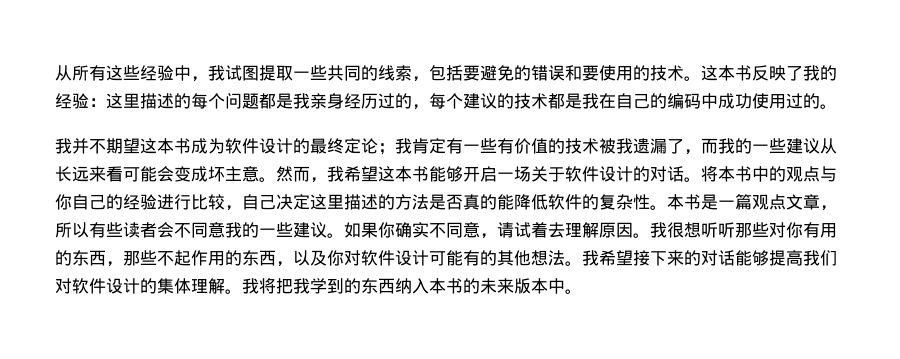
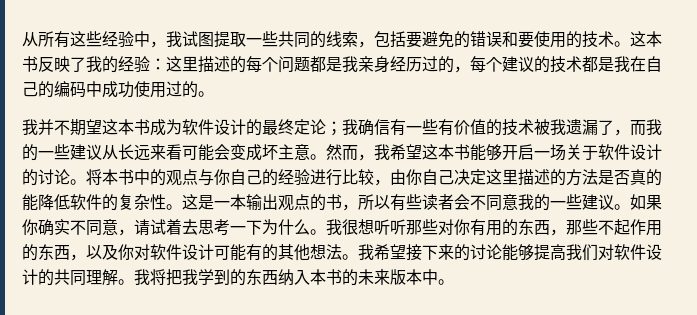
- 我并不期望这本书成为软件设计的最终定论；我肯定有一些有价值的技术被我遗漏了，而我的一些建议从长远来看可能会变成坏主意。
+ 我并不期望这本书成为软件设计的最终定论；我确信有一些有价值的技术被我遗漏了，而我的一些建议从长远来看可能会变成坏主意。
- 然而，我希望这本书能够开启一场关于软件设计的对话。
+ 然而，我希望这本书能够开启一场关于软件设计的讨论。
- 将本书中的观点与你自己的经验进行比较，自己决定这里描述的方法是否真的能降低软件的复杂性。
+ 将本书中的观点与你自己的经验进行比较，由你自己决定这里描述的方法是否真的能降低软件的复杂性。
- 本书是一篇观点文章，所以有些读者会不同意我的一些建议。
+ 这是一本输出观点的书，所以有些读者会不同意我的一些建议。
- 如果你确实不同意，请试着去理解原因。
+ 如果你确实不同意，请试着去思考一下为什么。
- 我希望接下来的对话能够提高我们对软件设计的集体理解。
+ 我希望接下来的讨论能够提高我们对软件设计的共同理解。

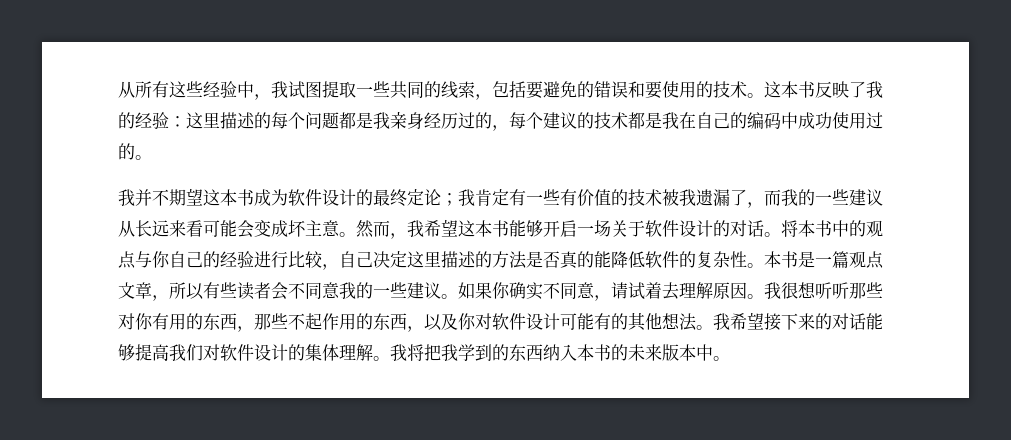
- 我并不期望这本书成为软件设计的最终定论；我确信有一些有价值的技术被我遗漏了，而我的一些建议从长远来看可能会变成坏主意。
+ 我并不期望这本书成为软件设计的最终定论；我肯定有一些有价值的技术被我遗漏了，而我的一些建议从长远来看可能会变成坏主意。
- 然而，我希望这本书能够开启一场关于软件设计的讨论。
+ 然而，我希望这本书能够开启一场关于软件设计的对话。
- 将本书中的观点与你自己的经验进行比较，由你自己决定这里描述的方法是否真的能降低软件的复杂性。
+ 将本书中的观点与你自己的经验进行比较，自己决定这里描述的方法是否真的能降低软件的复杂性。
- 这是一本输出观点的书，所以有些读者会不同意我的一些建议。
+ 本书是一篇观点文章，所以有些读者会不同意我的一些建议。
- 如果你确实不同意，请试着去思考一下为什么。
+ 如果你确实不同意，请试着去理解原因。
- 我希望接下来的讨论能够提高我们对软件设计的共同理解。
+ 我希望接下来的对话能够提高我们对软件设计的集体理解。

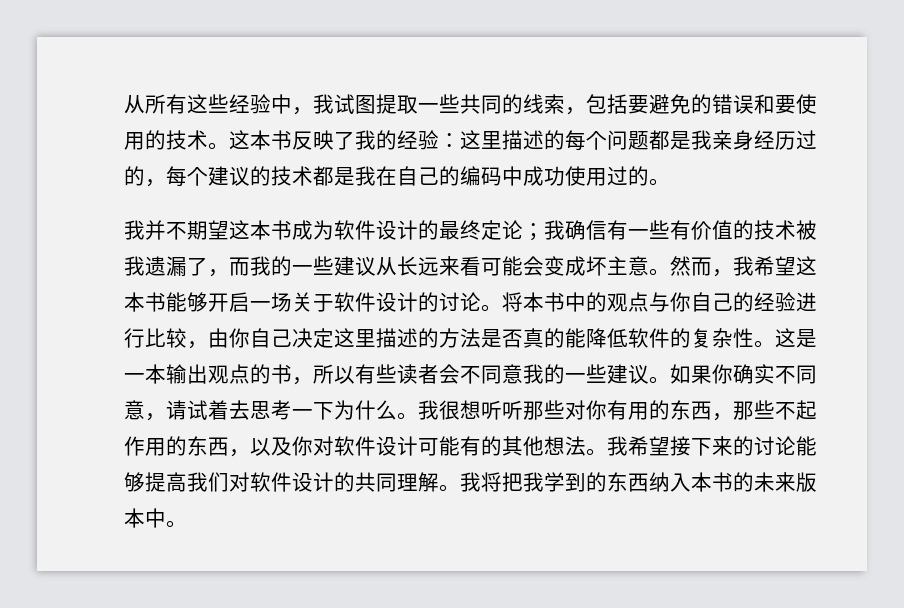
- 我并不期望这本书成为软件设计的最终定论；我肯定有一些有价值的技术被我遗漏了，而我的一些建议从长远来看可能会变成坏主意。
+ 我并不期望这本书成为软件设计的最终定论；我确信有一些有价值的技术被我遗漏了，而我的一些建议从长远来看可能会变成坏主意。
- 然而，我希望这本书能够开启一场关于软件设计的对话。
+ 然而，我希望这本书能够开启一场关于软件设计的讨论。
- 将本书中的观点与你自己的经验进行比较，自己决定这里描述的方法是否真的能降低软件的复杂性。
+ 将本书中的观点与你自己的经验进行比较，由你自己决定这里描述的方法是否真的能降低软件的复杂性。
- 本书是一篇观点文章，所以有些读者会不同意我的一些建议。
+ 这是一本输出观点的书，所以有些读者会不同意我的一些建议。
- 如果你确实不同意，请试着去理解原因。
+ 如果你确实不同意，请试着去思考一下为什么。
- 我希望接下来的对话能够提高我们对软件设计的集体理解。
+ 我希望接下来的讨论能够提高我们对软件设计的共同理解。

